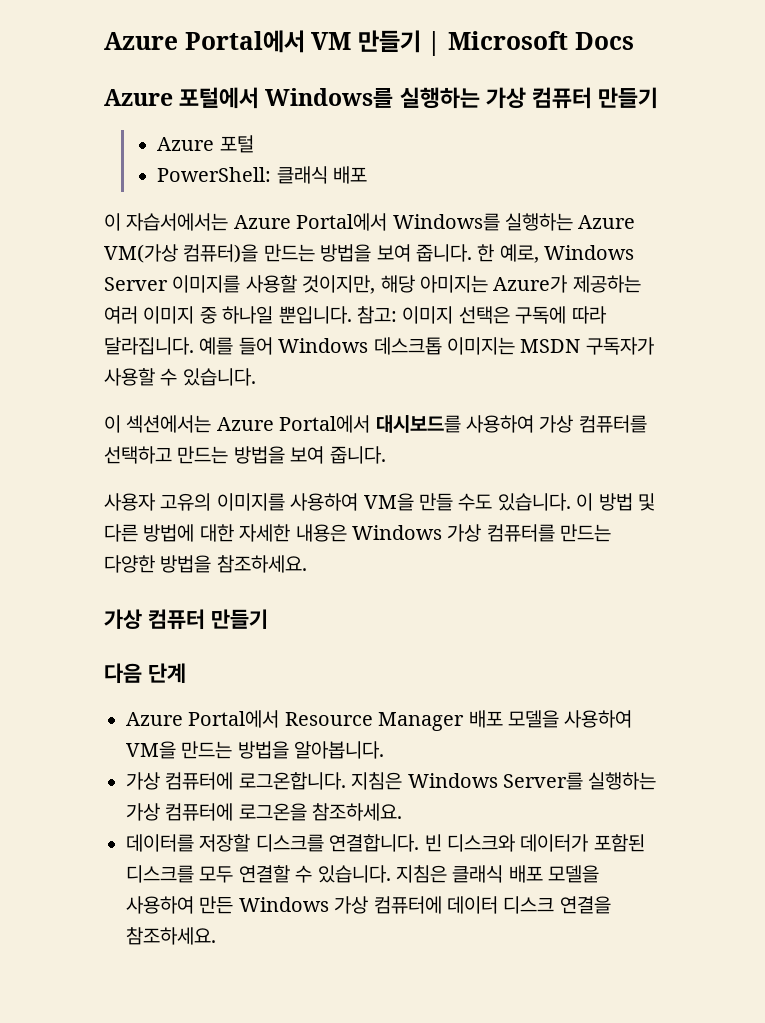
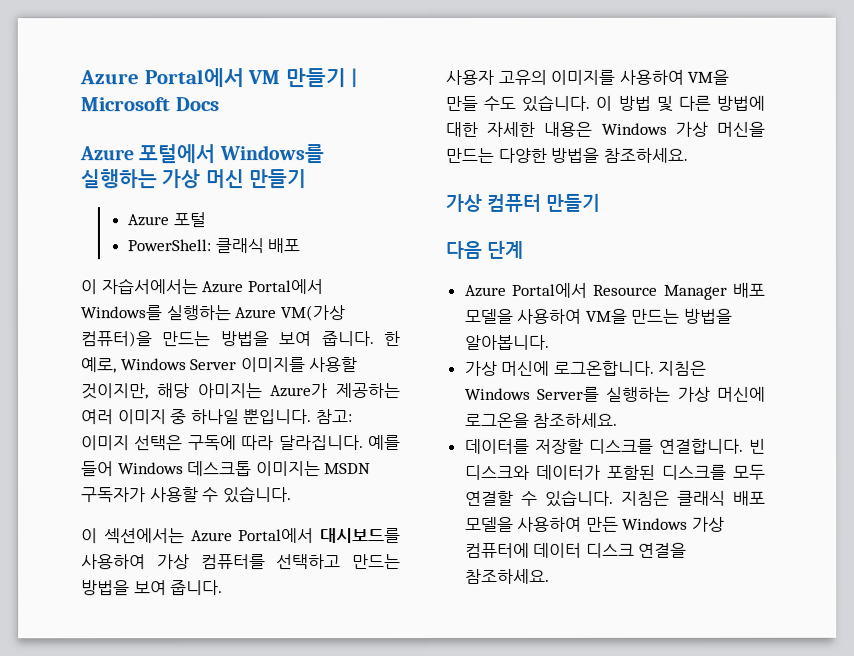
- Azure 포털에서 Windows를 실행하는 가상 컴퓨터 만들기
+ Azure 포털에서 Windows를 실행하는 가상 머신 만들기
- 이 방법 및 다른 방법에 대한 자세한 내용은 Windows 가상 컴퓨터를 만드는 다양한 방법을 참조하세요.
+ 이 방법 및 다른 방법에 대한 자세한 내용은 Windows 가상 머신을 만드는 다양한 방법을 참조하세요.
- 가상 컴퓨터에 로그온합니다.
+ 가상 머신에 로그온합니다.
- 지침은 Windows Server를 실행하는 가상 컴퓨터에 로그온을 참조하세요.
+ 지침은 Windows Server를 실행하는 가상 머신에 로그온을 참조하세요.

